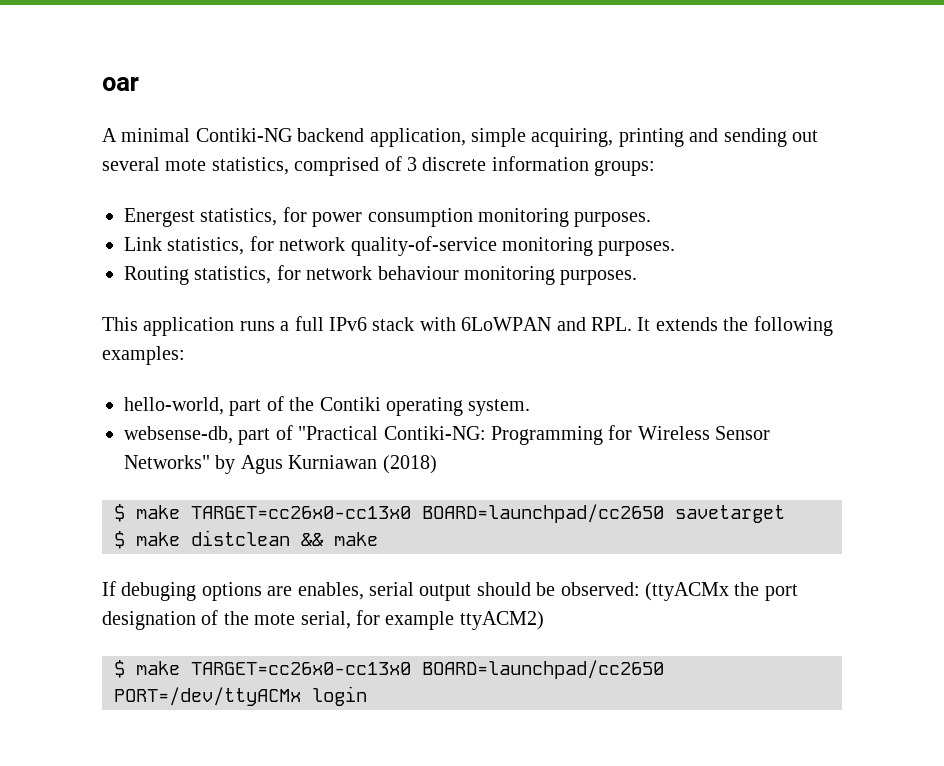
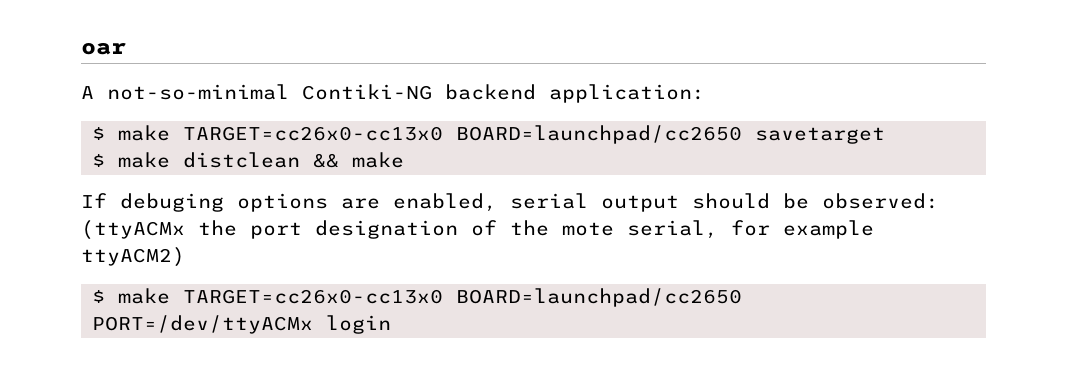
- A minimal Contiki-NG backend application, simple acquiring, printing and sending out several mote statistics, comprised of 3 discrete information groups:
- Energest statistics, for power consumption monitoring purposes.
- Link statistics, for network quality-of-service monitoring purposes.
- Routing statistics, for network behaviour monitoring purposes.
- This application runs a full IPv6 stack with 6LoWPAN and RPL. It extends the following examples:
- hello-world, part of the Contiki operating system.
- websense-db, part of "Practical Contiki-NG: Programming for Wireless Sensor Networks" by Agus Kurniawan (2018)
+ A not-so-minimal Contiki-NG backend application:
- If debuging options are enables, serial output should be observed: (ttyACMx the port designation of the mote serial, for example ttyACM2)
+ If debuging options are enabled, serial output should be observed: (ttyACMx the port designation of the mote serial, for example ttyACM2)

